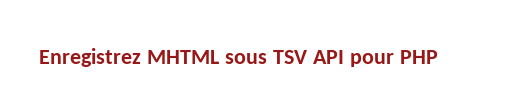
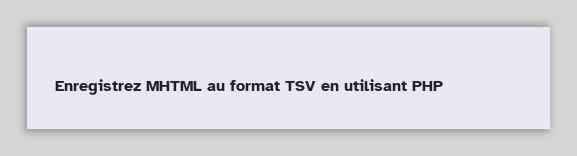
- Enregistrez MHTML sous TSV API pour PHP
+ Enregistrez MHTML au format TSV en utilisant PHP

